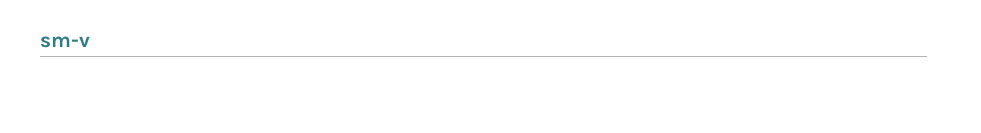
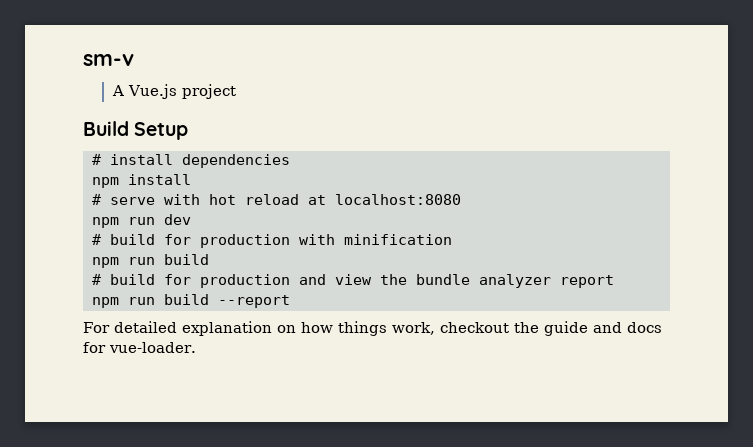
+ A Vue.js project
+ Build Setup
+ # install dependencies
+ npm install
+ # serve with hot reload at localhost:8080
+ npm run dev
+ # build for production with minification
+ npm run build
+ # build for production and view the bundle analyzer report
+ npm run build --report
+ For detailed explanation on how things work, checkout the guide and docs for vue-loader.

